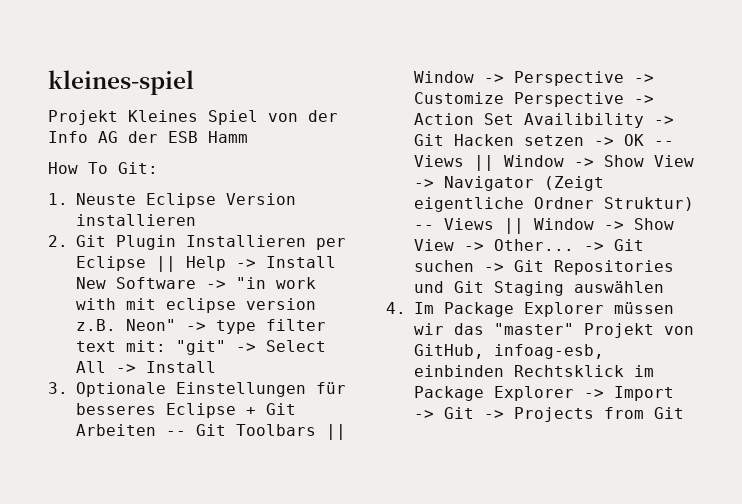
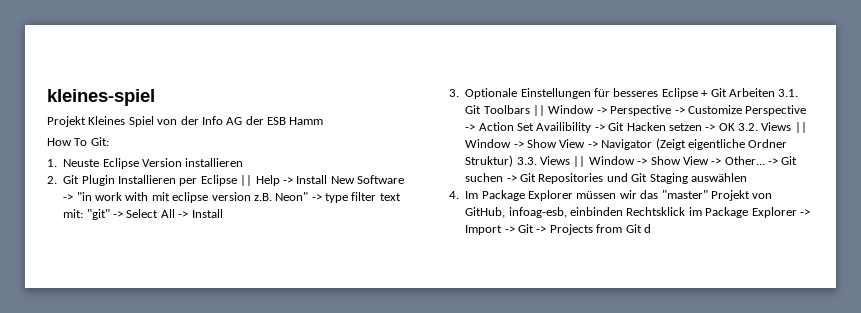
- 3. Optionale Einstellungen für besseres Eclipse + Git Arbeiten -- Git Toolbars || Window -> Perspective -> Customize Perspective -> Action Set Availibility -> Git Hacken setzen -> OK -- Views || Window -> Show View -> Navigator (Zeigt eigentliche Ordner Struktur) -- Views || Window -> Show View -> Other...
+ 3. Optionale Einstellungen für besseres Eclipse + Git Arbeiten 3.1. Git Toolbars || Window -> Perspective -> Customize Perspective -> Action Set Availibility -> Git Hacken setzen -> OK 3.2. Views || Window -> Show View -> Navigator (Zeigt eigentliche Ordner Struktur) 3.3. Views || Window -> Show View -> Other...
- 4. Im Package Explorer müssen wir das "master" Projekt von GitHub, infoag-esb, einbinden Rechtsklick im Package Explorer -> Import -> Git -> Projects from Git
+ 4. Im Package Explorer müssen wir das "master" Projekt von GitHub, infoag-esb, einbinden Rechtsklick im Package Explorer -> Import -> Git -> Projects from Git d

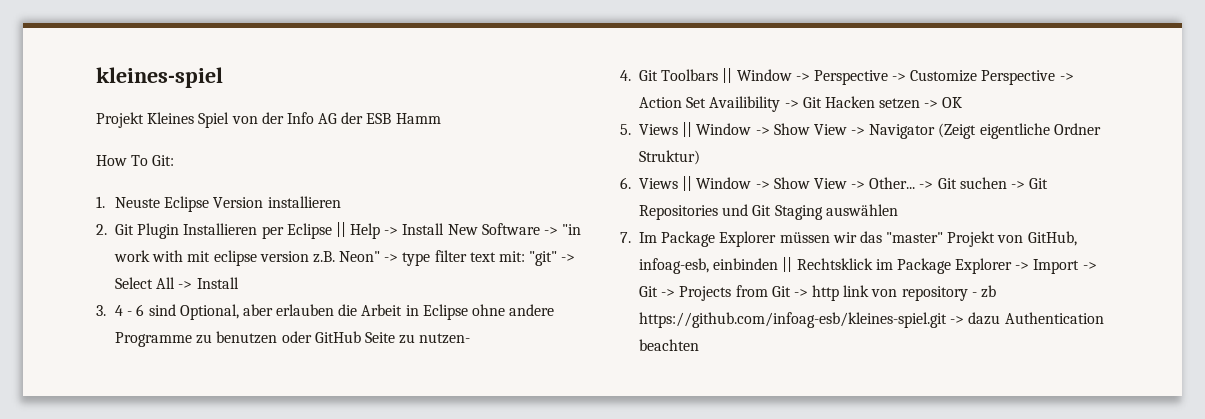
- 3. Optionale Einstellungen für besseres Eclipse + Git Arbeiten 3.1. Git Toolbars || Window -> Perspective -> Customize Perspective -> Action Set Availibility -> Git Hacken setzen -> OK 3.2. Views || Window -> Show View -> Navigator (Zeigt eigentliche Ordner Struktur) 3.3. Views || Window -> Show View -> Other...
+ 3. 4 - 6 sind Optional, aber erlauben die Arbeit in Eclipse ohne andere Programme zu benutzen oder GitHub Seite zu nutzen-
+ 4. Git Toolbars || Window -> Perspective -> Customize Perspective -> Action Set Availibility -> Git Hacken setzen -> OK
+ 5. Views || Window -> Show View -> Navigator (Zeigt eigentliche Ordner Struktur)
+ 6. Views || Window -> Show View -> Other...
- 4. Im Package Explorer müssen wir das "master" Projekt von GitHub, infoag-esb, einbinden Rechtsklick im Package Explorer -> Import -> Git -> Projects from Git d
+ 7. Im Package Explorer müssen wir das "master" Projekt von GitHub, infoag-esb, einbinden || Rechtsklick im Package Explorer -> Import -> Git -> Projects from Git -> http link von repository - zb https://github.com/infoag-esb/kleines-spiel.git -> dazu Authentication beachten

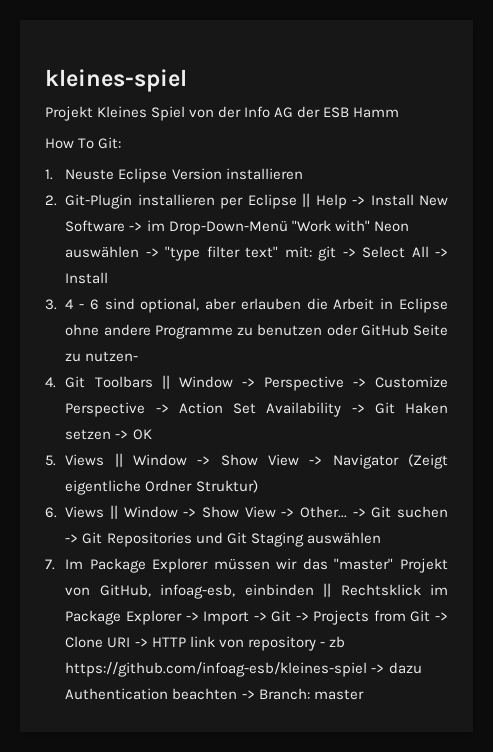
- 2. Git Plugin Installieren per Eclipse || Help -> Install New Software -> "in work with mit eclipse version z.B. Neon" -> type filter text mit: "git" -> Select All -> Install
+ 2. Git-Plugin installieren per Eclipse || Help -> Install New Software -> im Drop-Down-Menü "Work with" Neon auswählen -> "type filter text" mit: git -> Select All -> Install
- 3. 4 - 6 sind Optional, aber erlauben die Arbeit in Eclipse ohne andere Programme zu benutzen oder GitHub Seite zu nutzen-
+ 3. 4 - 6 sind optional, aber erlauben die Arbeit in Eclipse ohne andere Programme zu benutzen oder GitHub Seite zu nutzen-
- 4. Git Toolbars || Window -> Perspective -> Customize Perspective -> Action Set Availibility -> Git Hacken setzen -> OK
+ 4. Git Toolbars || Window -> Perspective -> Customize Perspective -> Action Set Availability -> Git Haken setzen -> OK
- 7. Im Package Explorer müssen wir das "master" Projekt von GitHub, infoag-esb, einbinden || Rechtsklick im Package Explorer -> Import -> Git -> Projects from Git -> http link von repository - zb https://github.com/infoag-esb/kleines-spiel.git -> dazu Authentication beachten
+ 7. Im Package Explorer müssen wir das "master" Projekt von GitHub, infoag-esb, einbinden || Rechtsklick im Package Explorer -> Import -> Git -> Projects from Git -> Clone URI -> HTTP link von repository - zb https://github.com/infoag-esb/kleines-spiel -> dazu Authentication beachten -> Branch: master

